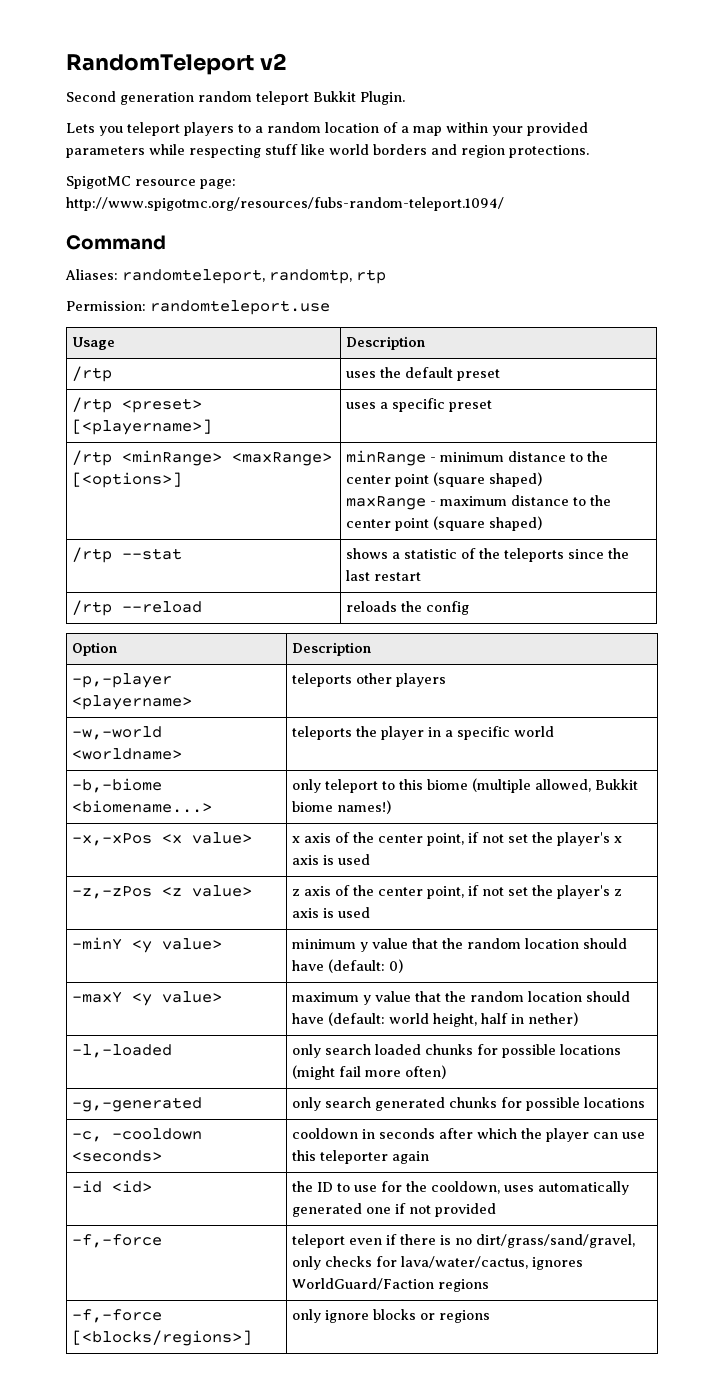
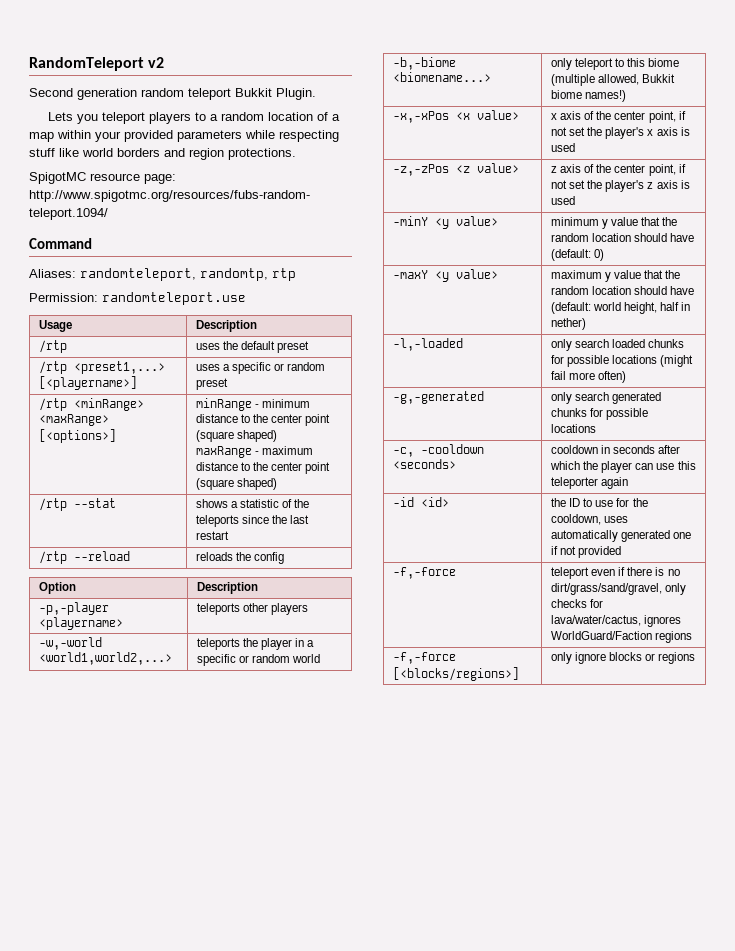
- /rtp <preset> [<playername>] | uses a specific preset
+ /rtp <preset1,...> [<playername>] | uses a specific or random preset
- -w,-world <worldname> | teleports the player in a specific world
+ -w,-world <world1,world2,...> | teleports the player in a specific or random world

